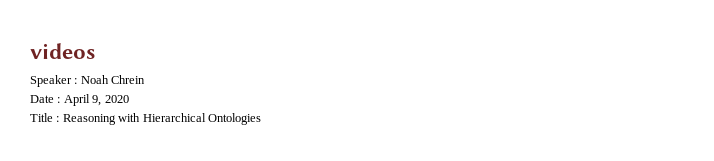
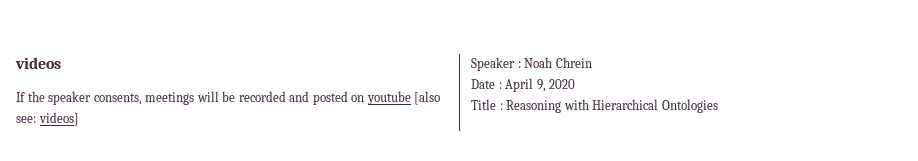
+ If the speaker consents, meetings will be recorded and posted on youtube [also see: videos]

